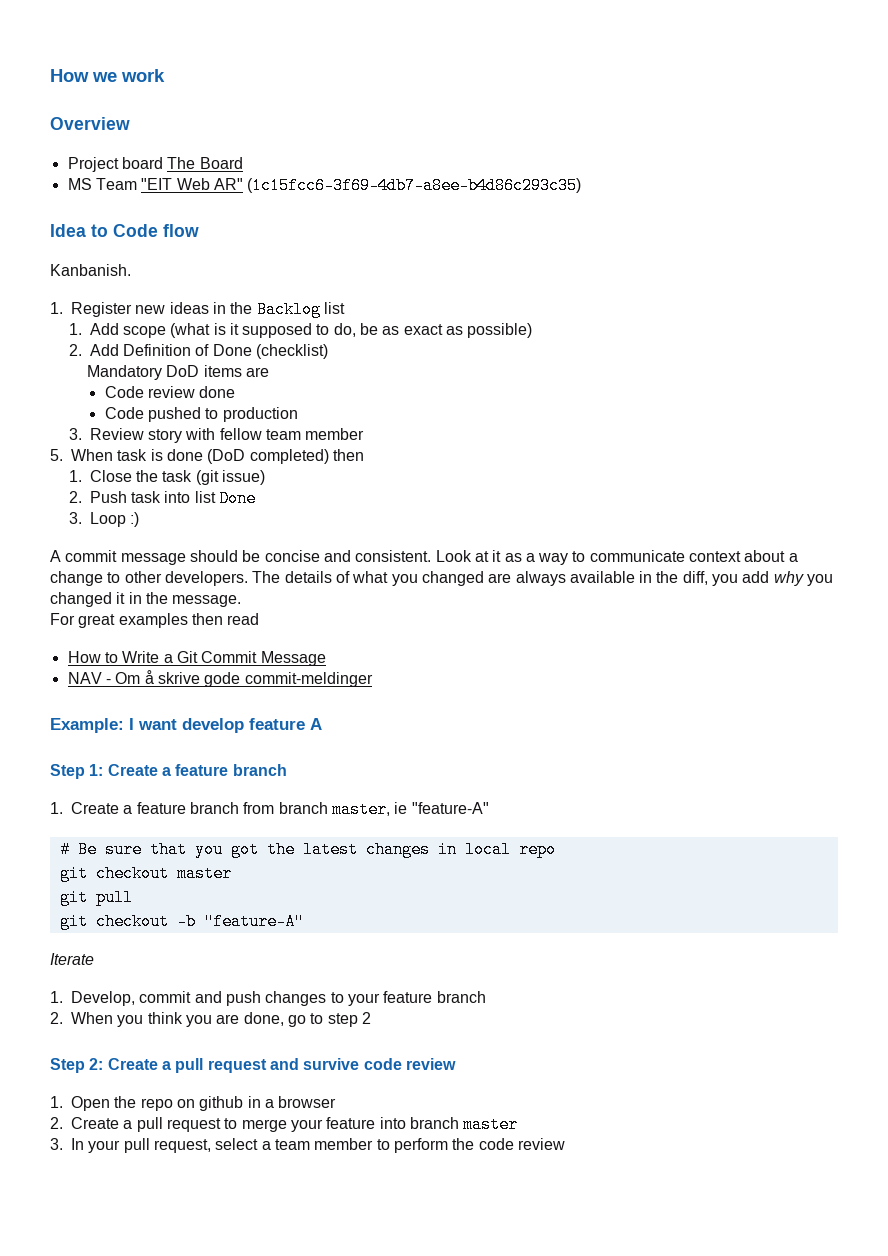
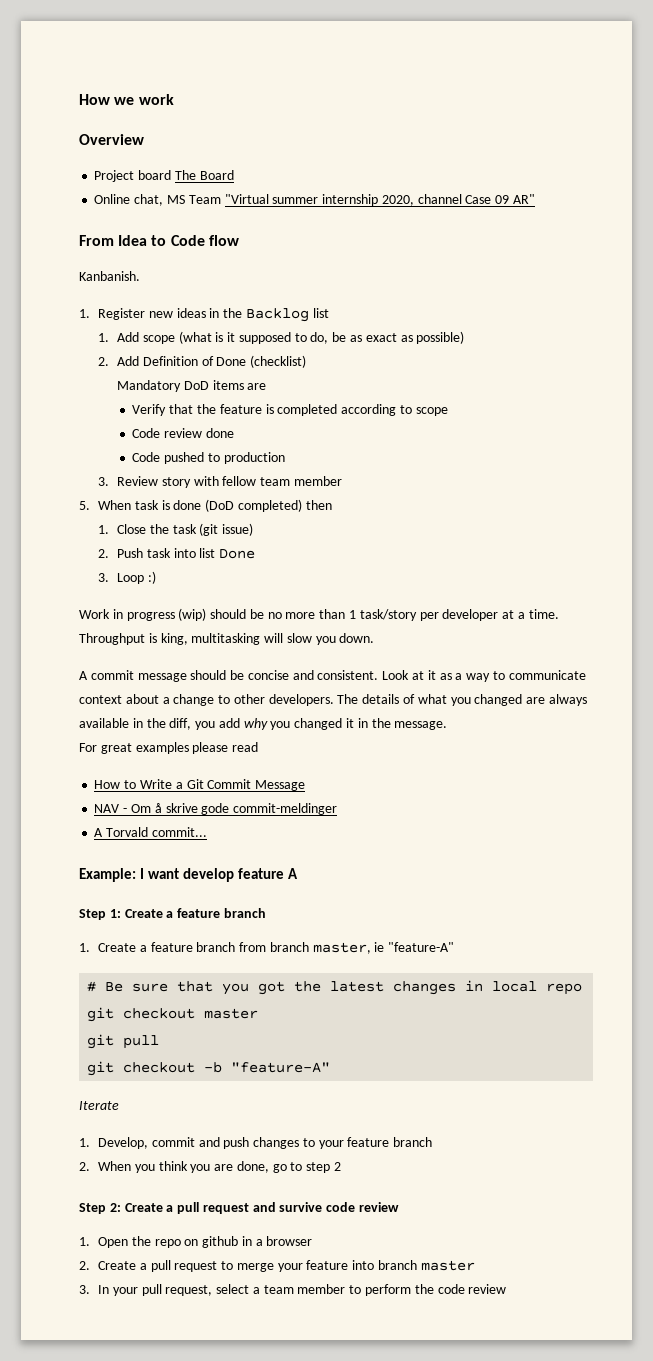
- MS Team "EIT Web AR" (1c15fcc6-3f69-4db7-a8ee-b4d86c293c35)
- Idea to Code flow
+ Online chat, MS Team "Virtual summer internship 2020, channel Case 09 AR"
+ From Idea to Code flow
+ Verify that the feature is completed according to scope
+ Work in progress (wip) should be no more than 1 task/story per developer at a time. Throughput is king, multitasking will slow you down.
- For great examples then read
+ For great examples please read
+ A Torvald commit...

